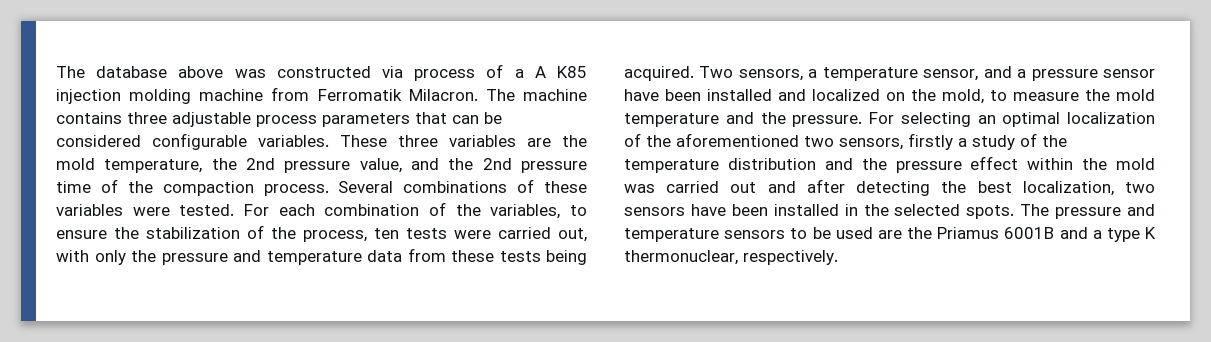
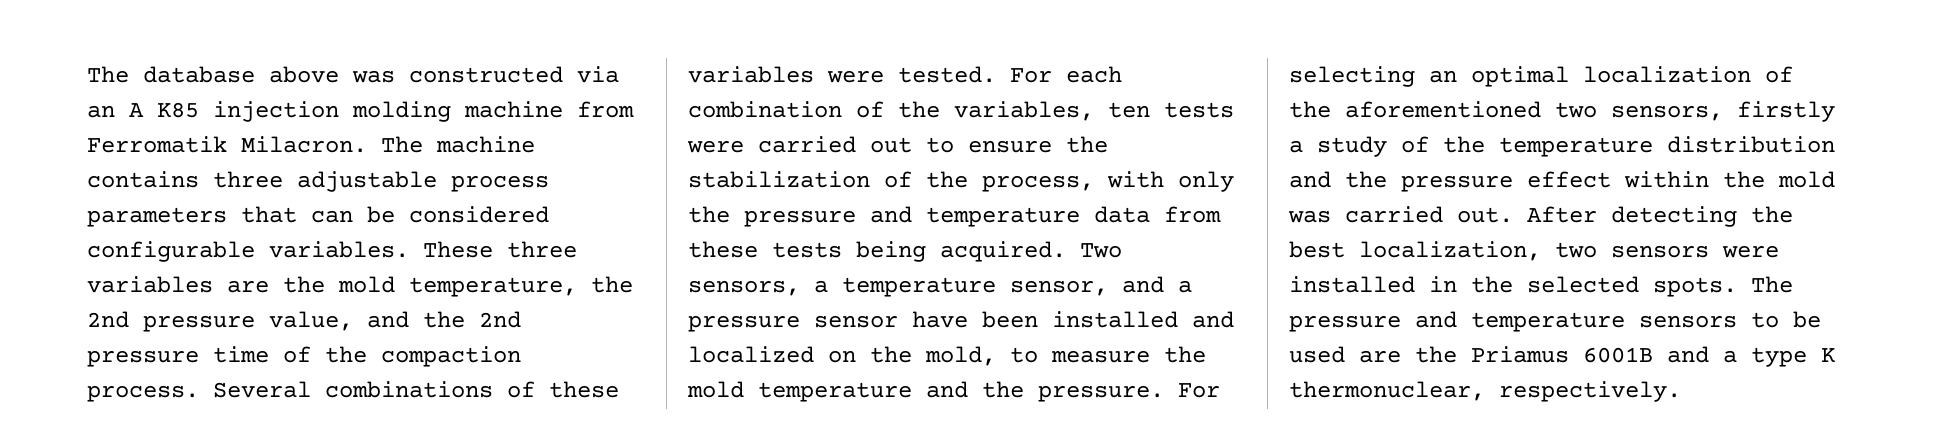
- The database above was constructed via process of a A K85 injection molding machine from Ferromatik Milacron.
+ The database above was constructed via an A K85 injection molding machine from Ferromatik Milacron.
- For each combination of the variables, to ensure the stabilization of the process, ten tests were carried out, with only the pressure and temperature data from these tests being acquired.
+ For each combination of the variables, ten tests were carried out to ensure the stabilization of the process, with only the pressure and temperature data from these tests being acquired.
- For selecting an optimal localization of the aforementioned two sensors, firstly a study of the temperature distribution and the pressure effect within the mold was carried out and after detecting the best localization, two sensors have been installed in the selected spots.
+ For selecting an optimal localization of the aforementioned two sensors, firstly a study of the temperature distribution and the pressure effect within the mold was carried out. After detecting the best localization, two sensors were installed in the selected spots.

